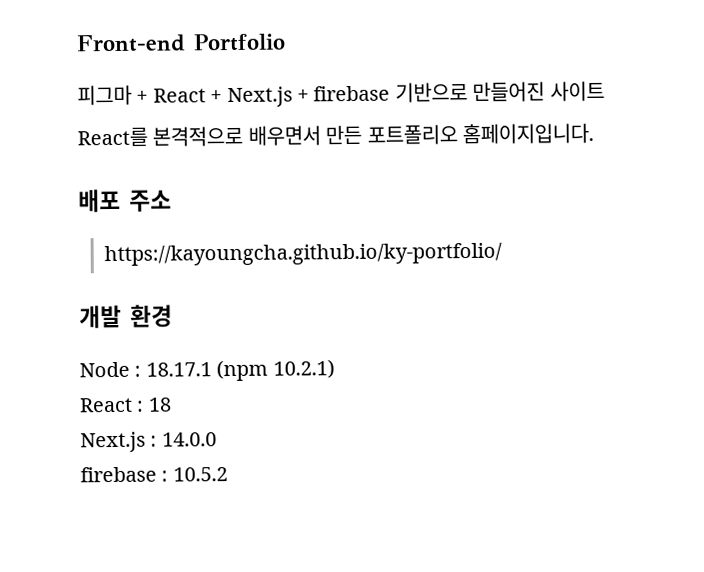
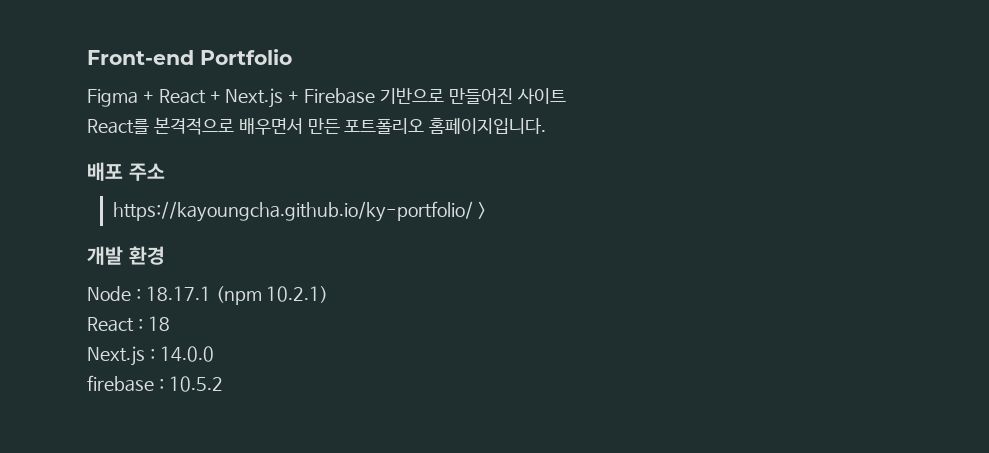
- 피그마 + React + Next.js + firebase 기반으로 만들어진 사이트
+ Figma + React + Next.js + Firebase 기반으로 만들어진 사이트
- https://kayoungcha.github.io/ky-portfolio/
+ https://kayoungcha.github.io/ky-portfolio/ >

